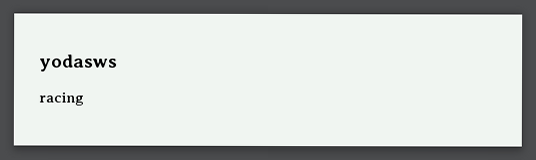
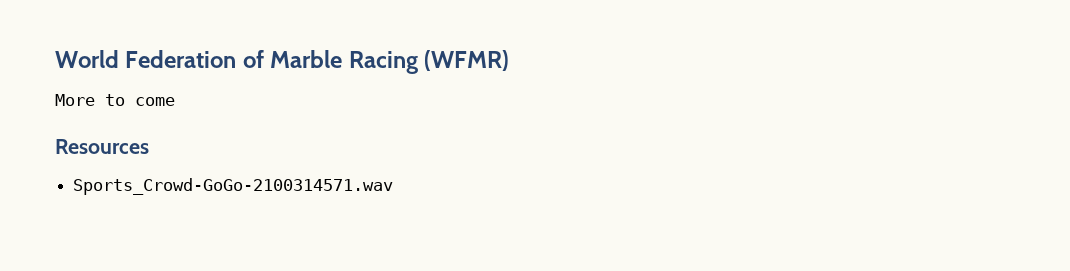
- yodasws
- racing
+ World Federation of Marble Racing (WFMR)
+ More to come
+ Resources
+ Sports_Crowd-GoGo-2100314571.wav

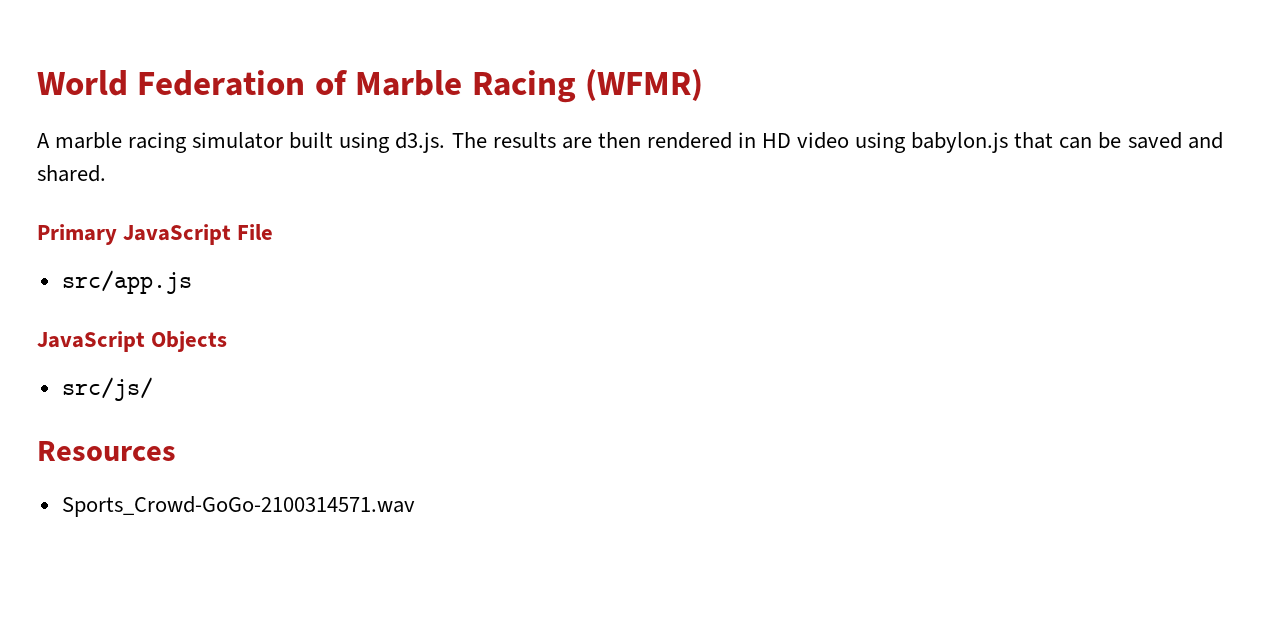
- More to come
+ A marble racing simulator built using d3.js. The results are then rendered in HD video using babylon.js that can be saved and shared.
+ Primary JavaScript File
+ src/app.js
+ JavaScript Objects
+ src/js/

